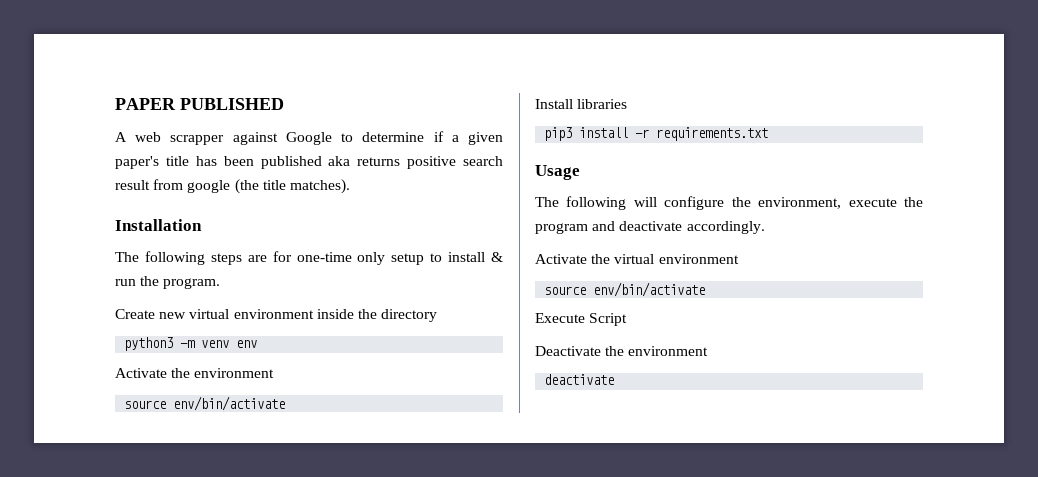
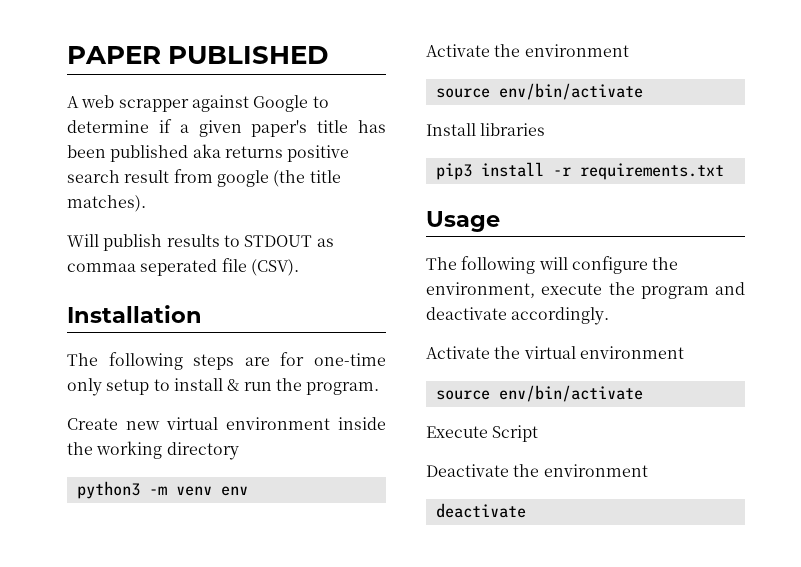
+ Will publish results to STDOUT as commaa seperated file (CSV).
- Create new virtual environment inside the directory
+ Create new virtual environment inside the working directory

